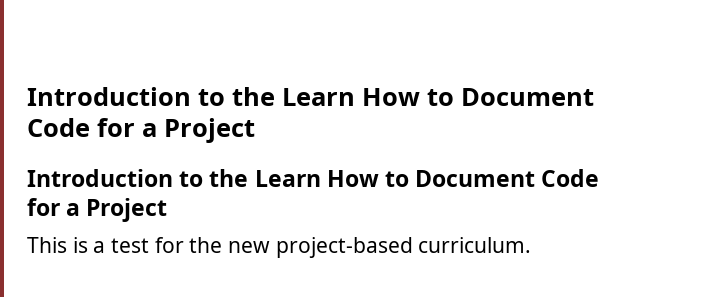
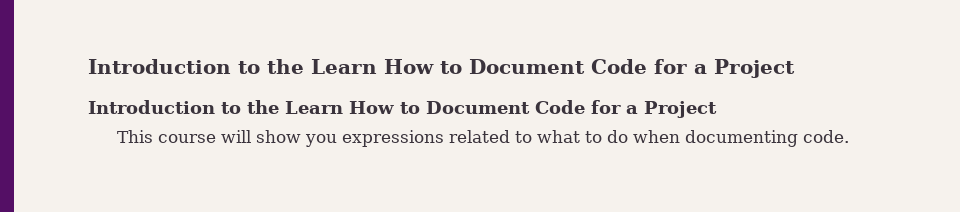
- This is a test for the new project-based curriculum.
+ This course will show you expressions related to what to do when documenting code.

